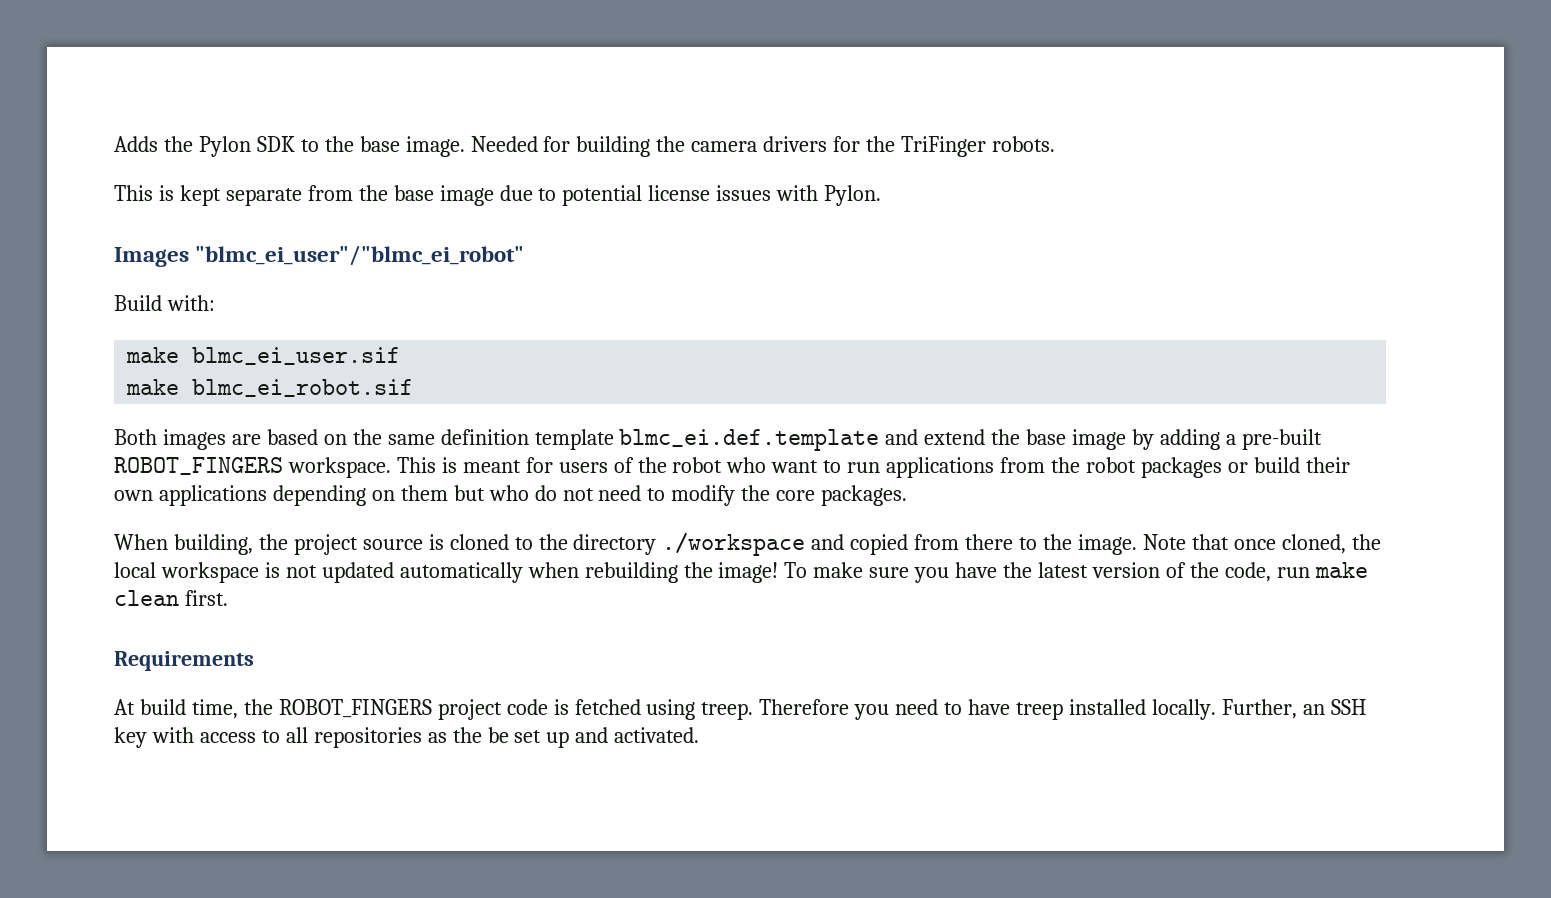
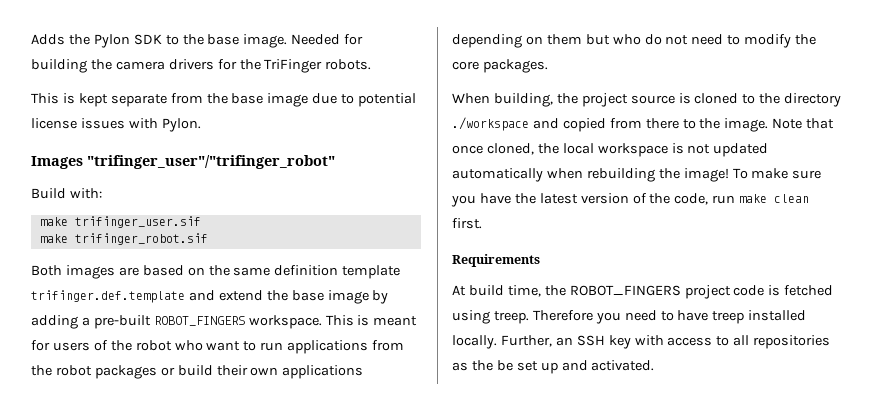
- Images "blmc_ei_user"/"blmc_ei_robot"
+ Images "trifinger_user"/"trifinger_robot"
- make blmc_ei_user.sif
- make blmc_ei_robot.sif
+ make trifinger_user.sif
+ make trifinger_robot.sif
- Both images are based on the same definition template blmc_ei.def.template and extend the base image by adding a pre-built ROBOT_FINGERS workspace.
+ Both images are based on the same definition template trifinger.def.template and extend the base image by adding a pre-built ROBOT_FINGERS workspace.

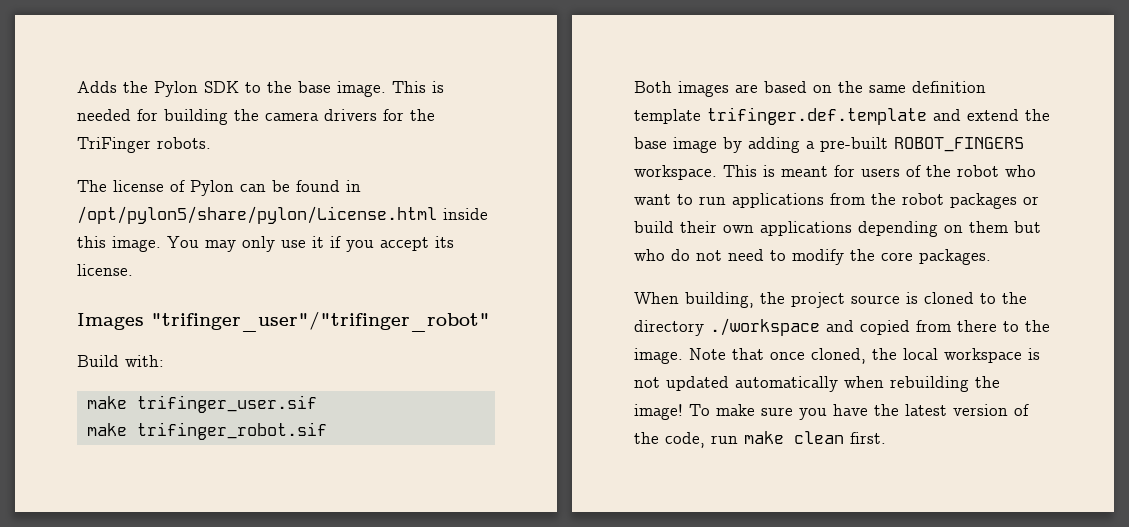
- Needed for building the camera drivers for the TriFinger robots.
+ This is needed for building the camera drivers for the TriFinger robots.
- This is kept separate from the base image due to potential license issues with Pylon.
+ The license of Pylon can be found in /opt/pylon5/share/pylon/License.html inside this image. You may only use it if you accept its license.
- Requirements
- At build time, the ROBOT_FINGERS project code is fetched using treep. Therefore you need to have treep installed locally. Further, an SSH key with access to all repositories as the be set up and activated.

